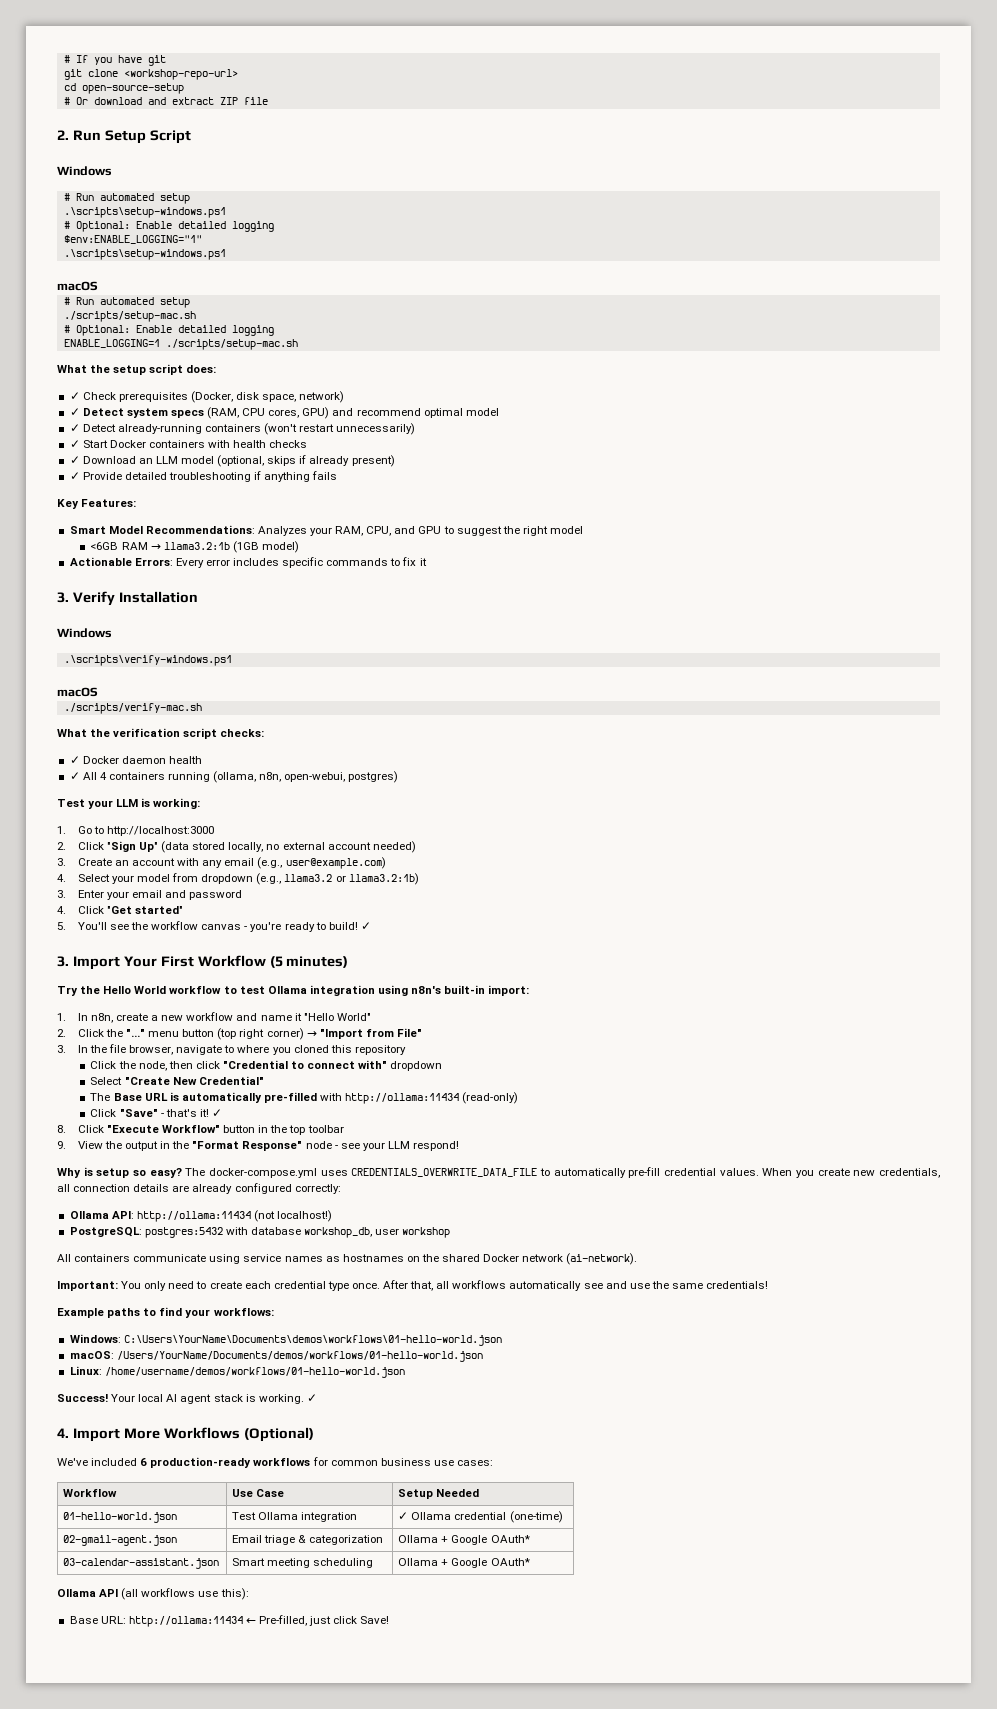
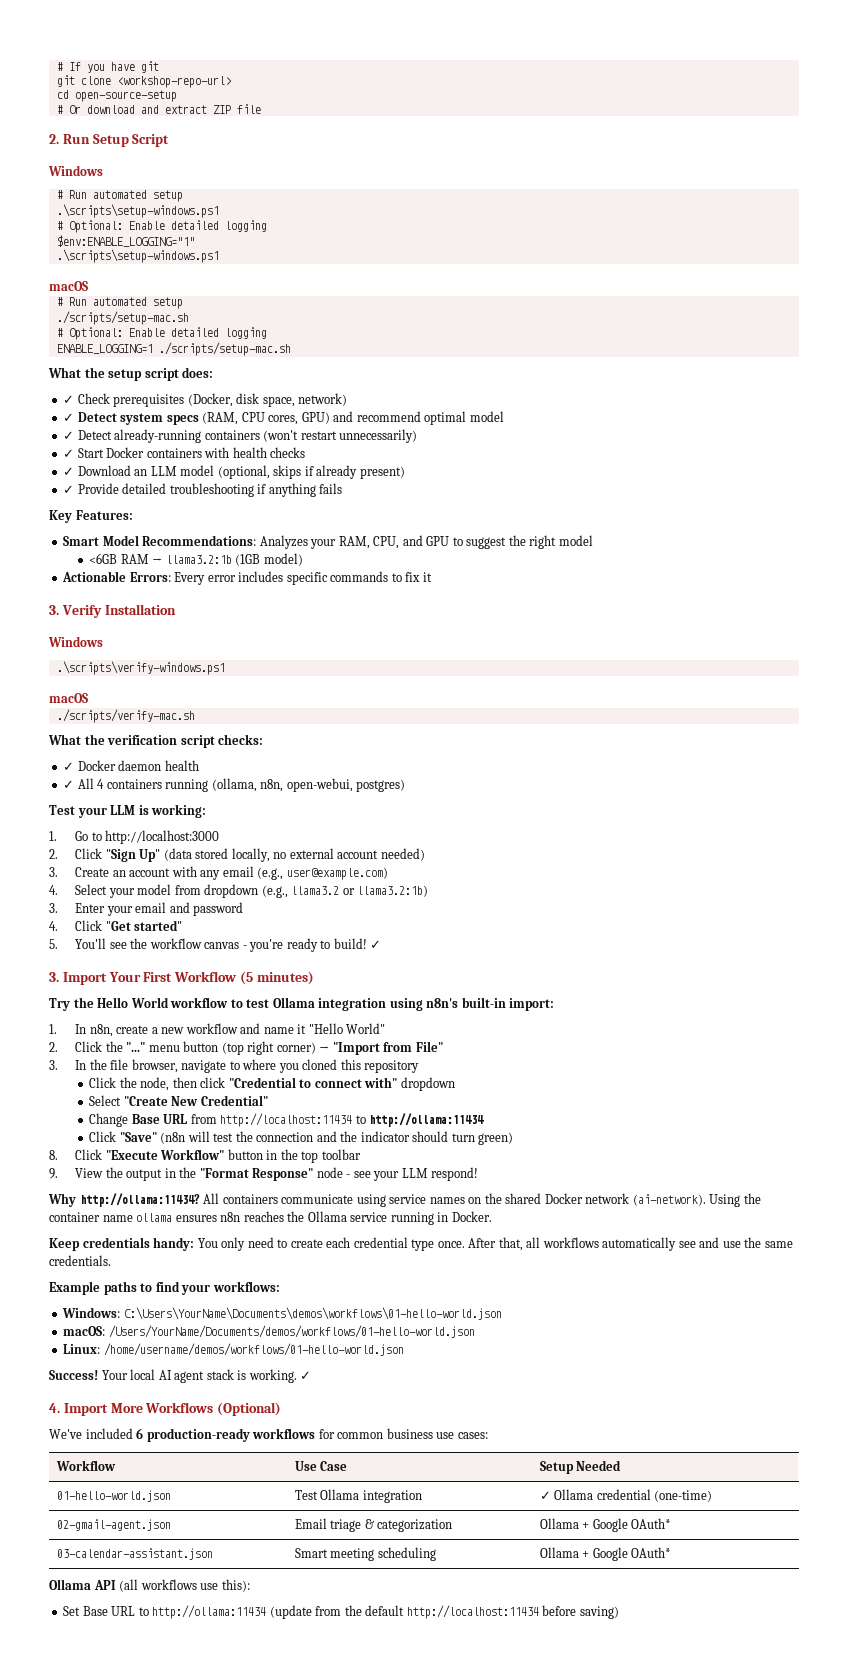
- The Base URL is automatically pre-filled with http://ollama:11434 (read-only)
+ Change Base URL from http://localhost:11434 to http://ollama:11434
- Click "Save" - that's it! ✓
+ Click "Save" (n8n will test the connection and the indicator should turn green)
- Why is setup so easy? The docker-compose.yml uses CREDENTIALS_OVERWRITE_DATA_FILE to automatically pre-fill credential values. When you create new credentials, all connection details are already configured correctly:
- Ollama API: http://ollama:11434 (not localhost!)
- PostgreSQL: postgres:5432 with database workshop_db, user workshop
- All containers communicate using service names as hostnames on the shared Docker network (ai-network).
- Important: You only need to create each credential type once.
+ Why http://ollama:11434? All containers communicate using service names on the shared Docker network (ai-network). Using the container name ollama ensures n8n reaches the Ollama service running in Docker.
+ Keep credentials handy: You only need to create each credential type once.
- After that, all workflows automatically see and use the same credentials!
+ After that, all workflows automatically see and use the same credentials.
- Base URL: http://ollama:11434 ← Pre-filled, just click Save!
+ Set Base URL to http://ollama:11434 (update from the default http://localhost:11434 before saving)

